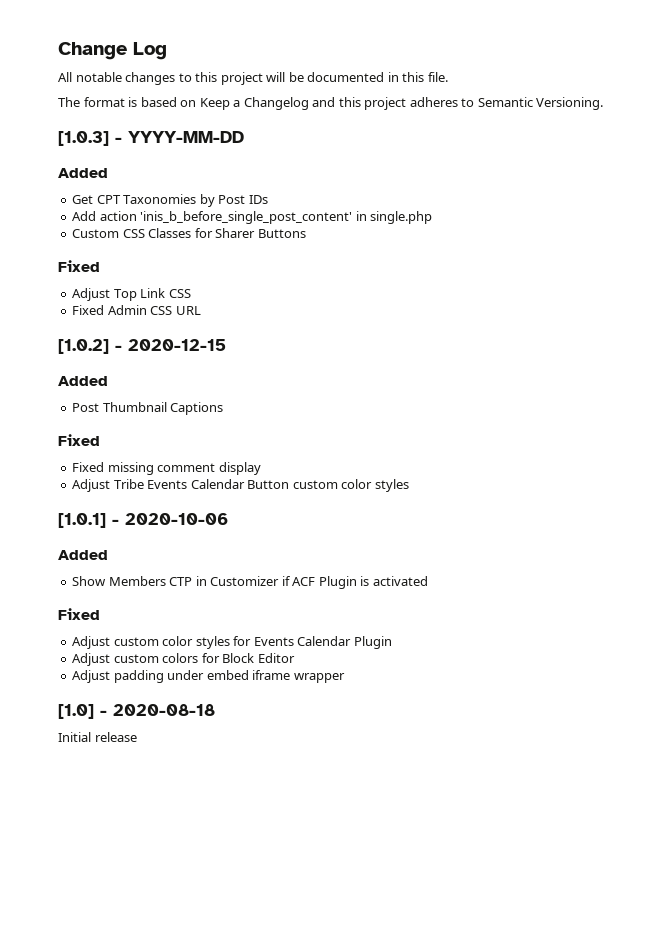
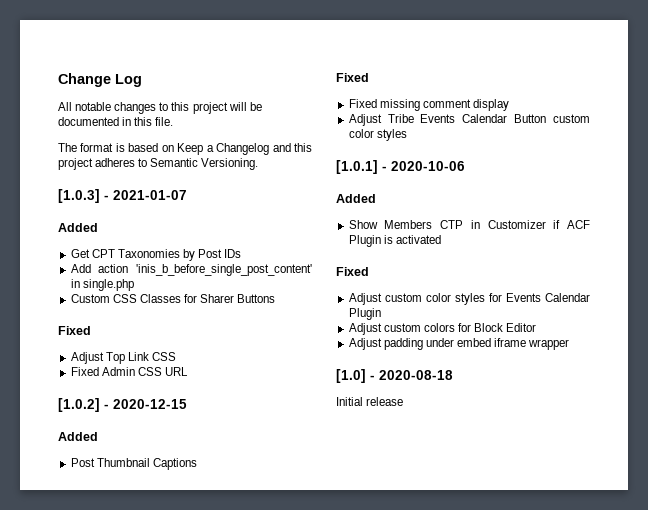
- [1.0.3] - YYYY-MM-DD
+ [1.0.3] - 2021-01-07

